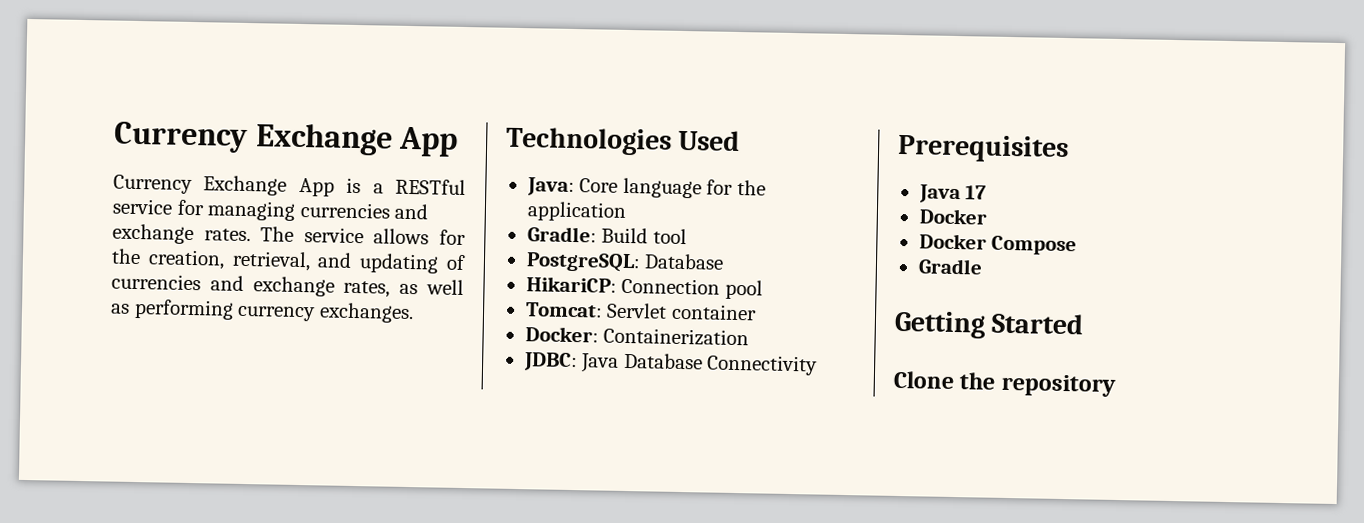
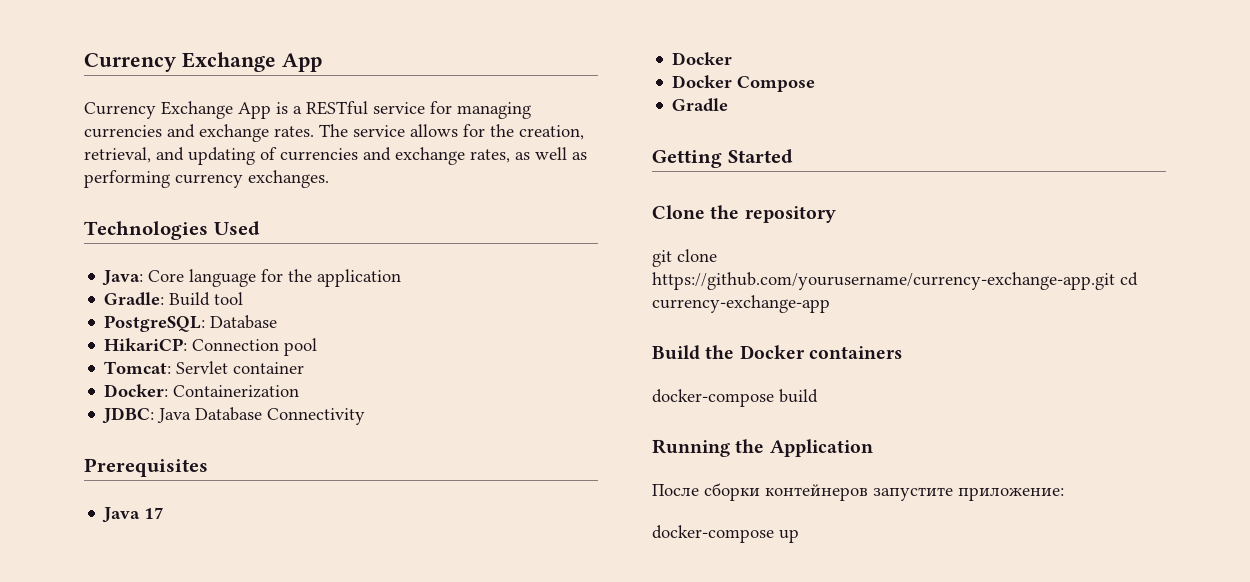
+ git clone https://github.com/yourusername/currency-exchange-app.git cd currency-exchange-app
+ Build the Docker containers
+ docker-compose build
+ Running the Application
+ После сборки контейнеров запустите приложение:
+ docker-compose up

